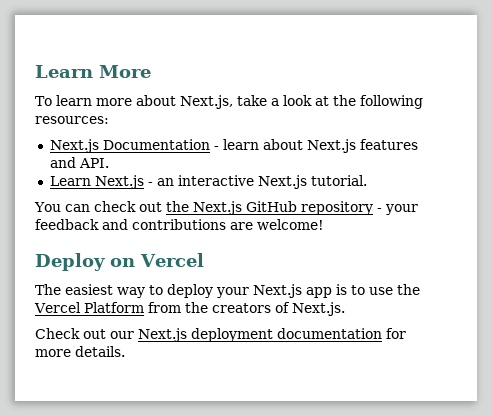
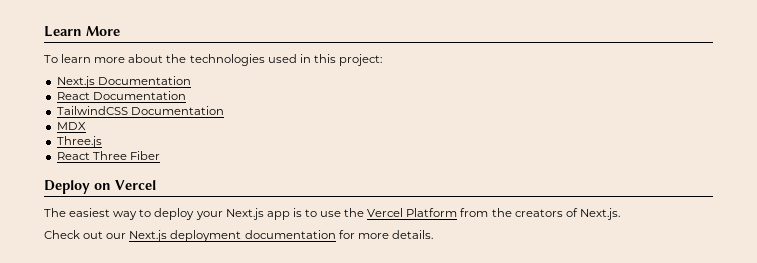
- To learn more about Next.js, take a look at the following resources:
- Next.js Documentation - learn about Next.js features and API.
- Learn Next.js - an interactive Next.js tutorial.
- You can check out the Next.js GitHub repository - your feedback and contributions are welcome!
+ To learn more about the technologies used in this project:
+ Next.js Documentation
+ React Documentation
+ TailwindCSS Documentation
+ MDX
+ Three.js
+ React Three Fiber

